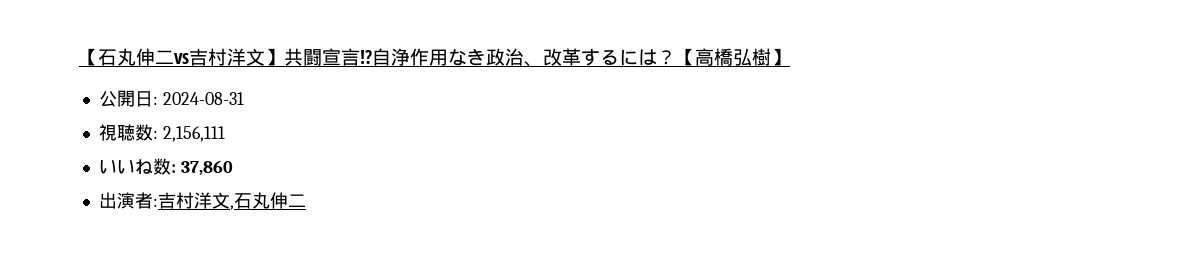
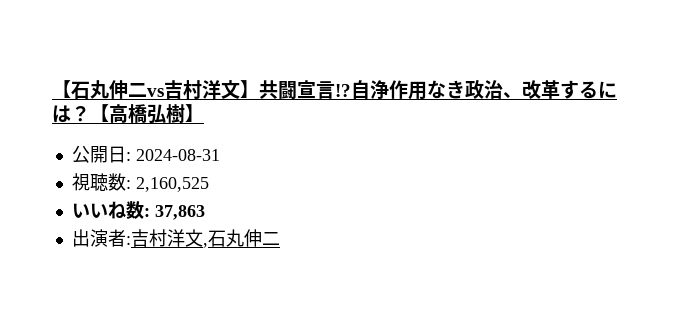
- 視聴数: 2,156,111
+ 視聴数: 2,160,525
- いいね数: 37,860
+ いいね数: 37,863

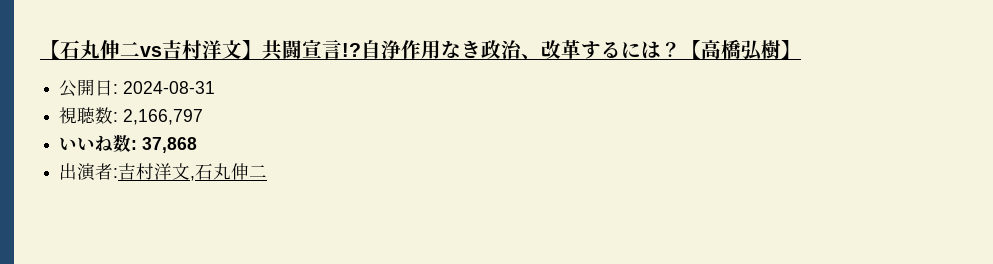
- 視聴数: 2,160,525
+ 視聴数: 2,166,797
- いいね数: 37,863
+ いいね数: 37,868

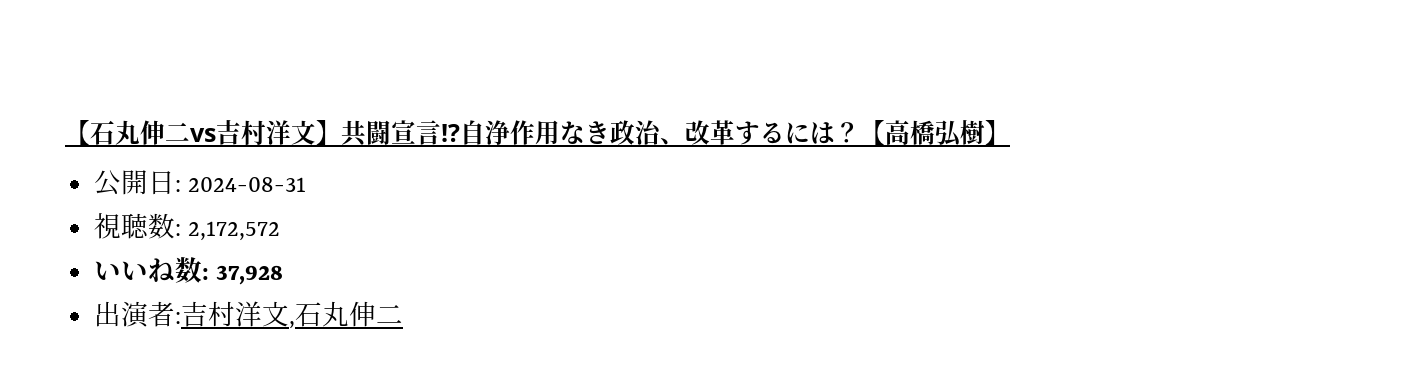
- 視聴数: 2,166,797
+ 視聴数: 2,172,572
- いいね数: 37,868
+ いいね数: 37,928

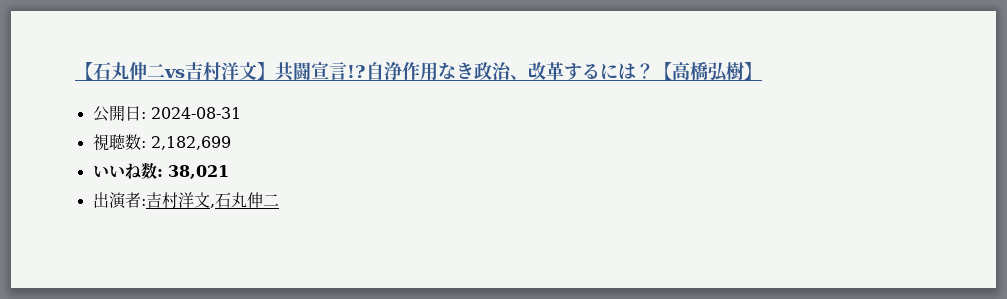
- 視聴数: 2,172,572
+ 視聴数: 2,182,699
- いいね数: 37,928
+ いいね数: 38,021

